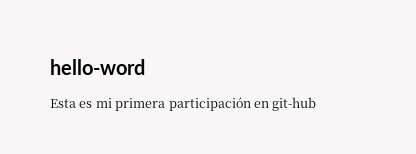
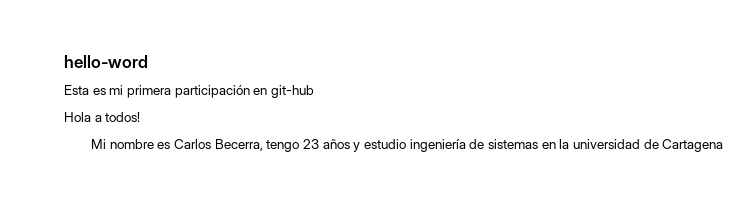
+ Hola a todos!
+ Mi nombre es Carlos Becerra, tengo 23 años y estudio ingeniería de sistemas en la universidad de Cartagena

